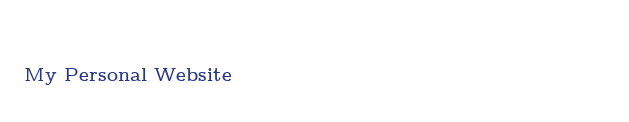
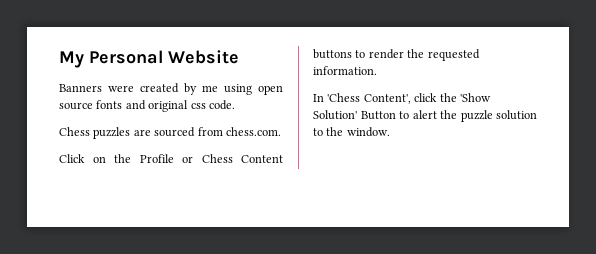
+ Banners were created by me using open source fonts and original css code.
+ Chess puzzles are sourced from chess.com.
+ Click on the Profile or Chess Content buttons to render the requested information.
+ In 'Chess Content', click the 'Show Solution' Button to alert the puzzle solution to the window.

